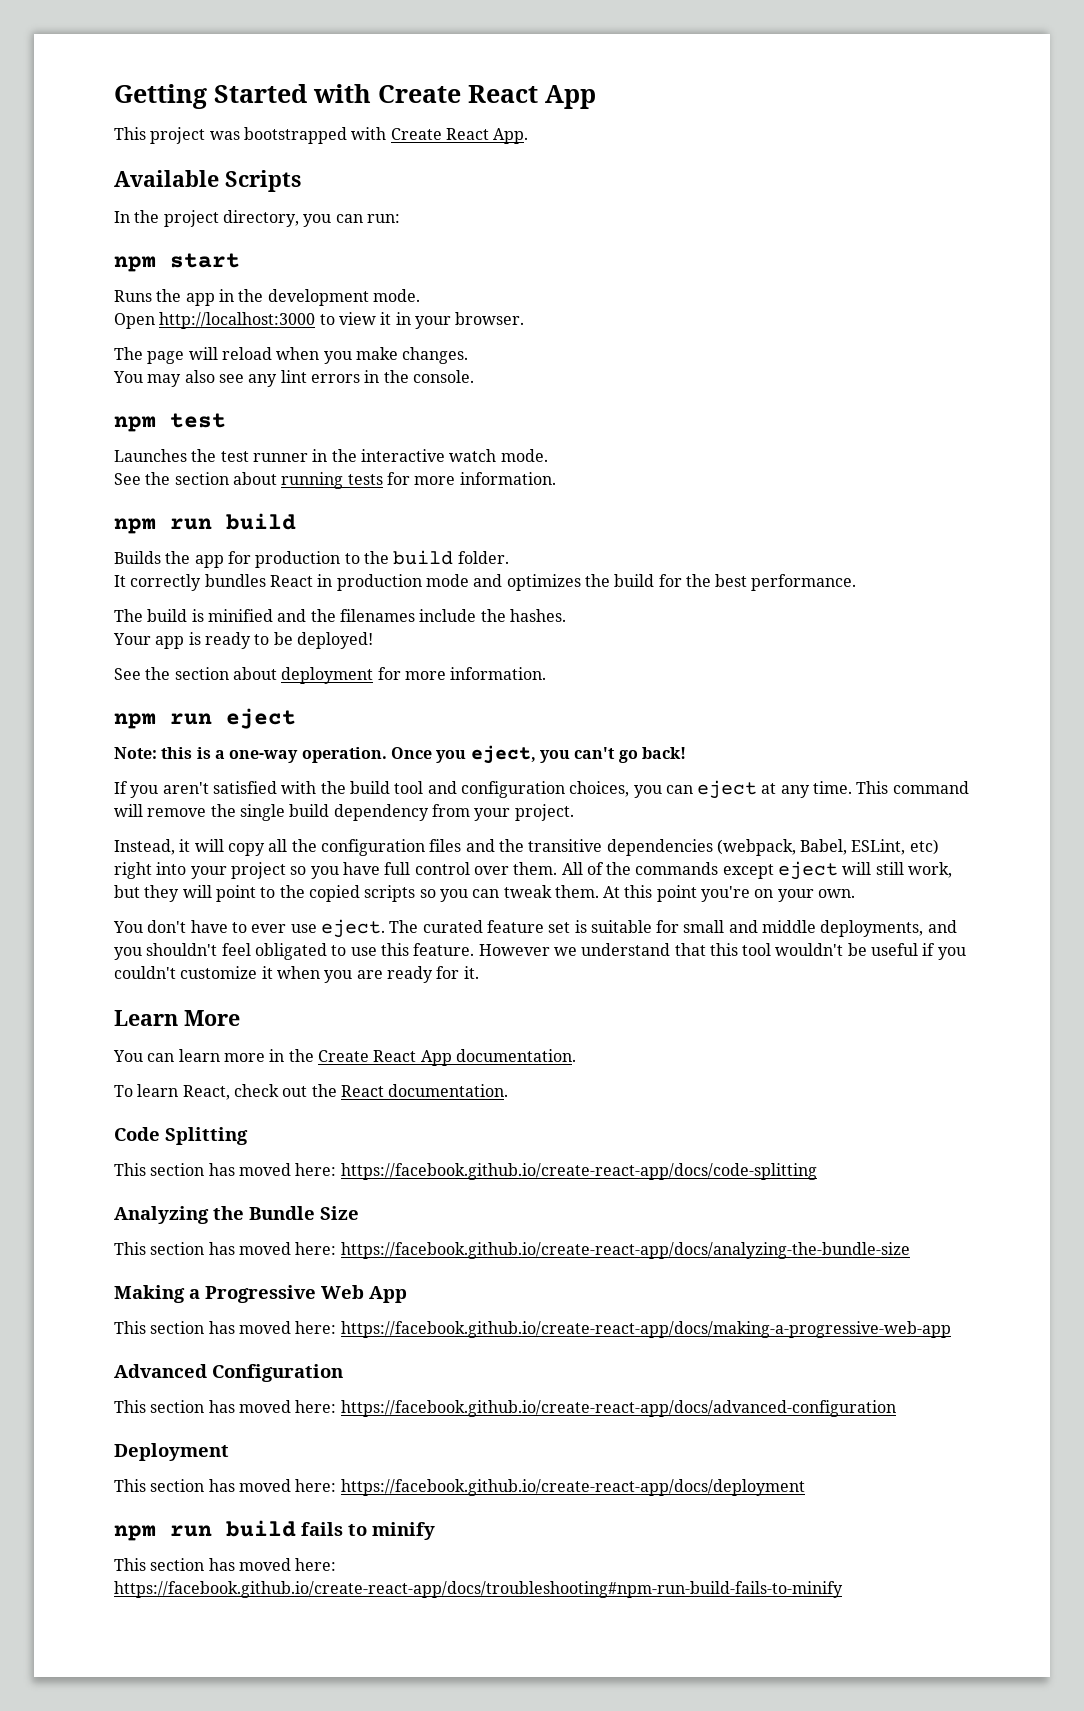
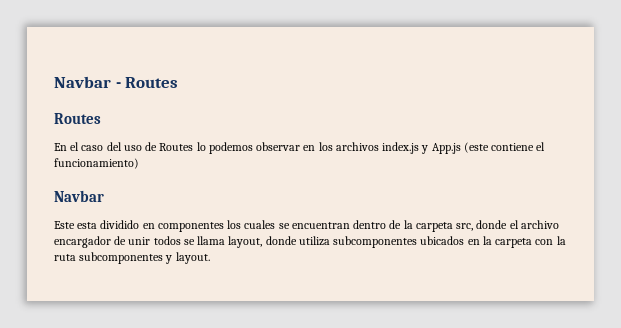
- Getting Started with Create React App
- This project was bootstrapped with Create React App.
- Available Scripts
- In the project directory, you can run:
- npm start
- Runs the app in the development mode.
- Open http://localhost:3000 to view it in your browser.
- The page will reload when you make changes.
- You may also see any lint errors in the console.
- npm test
- Launches the test runner in the interactive watch mode.
- See the section about running tests for more information.
- npm run build
- Builds the app for production to the build folder.
- It correctly bundles React in production mode and optimizes the build for the best performance.
- The build is minified and the filenames include the hashes.
- Your app is ready to be deployed!
- See the section about deployment for more information.
- npm run eject
- Note: this is a one-way operation. Once you eject, you can't go back!
- If you aren't satisfied with the build tool and configuration choices, you can eject at any time. This command will remove the single build dependency from your project.
- Instead, it will copy all the configuration files and the transitive dependencies (webpack, Babel, ESLint, etc) right into your project so you have full control over them. All of the commands except eject will still work, but they will point to the copied scripts so you can tweak them. At this point you're on your own.
- You don't have to ever use eject. The curated feature set is suitable for small and middle deployments, and you shouldn't feel obligated to use this feature. However we understand that this tool wouldn't be useful if you couldn't customize it when you are ready for it.
- Learn More
- You can learn more in the Create React App documentation.
- To learn React, check out the React documentation.
- Code Splitting
- This section has moved here: https://facebook.github.io/create-react-app/docs/code-splitting
- Analyzing the Bundle Size
- This section has moved here: https://facebook.github.io/create-react-app/docs/analyzing-the-bundle-size
- Making a Progressive Web App
- This section has moved here: https://facebook.github.io/create-react-app/docs/making-a-progressive-web-app
- Advanced Configuration
- This section has moved here: https://facebook.github.io/create-react-app/docs/advanced-configuration
- Deployment
- This section has moved here: https://facebook.github.io/create-react-app/docs/deployment
- npm run build fails to minify
- This section has moved here: https://facebook.github.io/create-react-app/docs/troubleshooting#npm-run-build-fails-to-minify
+ Navbar - Routes
+ Routes
+ En el caso del uso de Routes lo podemos observar en los archivos index.js y App.js (este contiene el funcionamiento)
+ Navbar
+ Este esta dividido en componentes los cuales se encuentran dentro de la carpeta src, donde el archivo encargador de unir todos se llama layout, donde utiliza subcomponentes ubicados en la carpeta con la ruta subcomponentes y layout.

